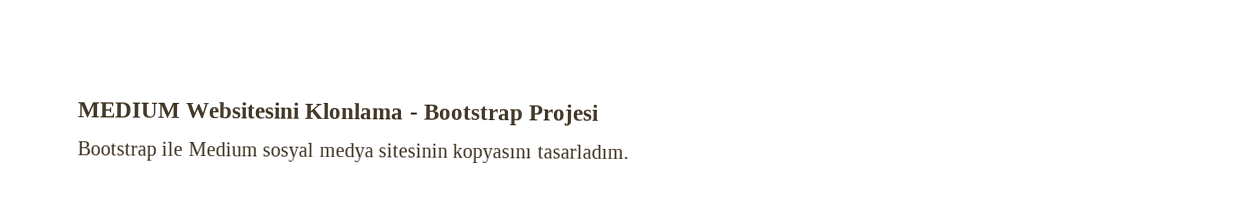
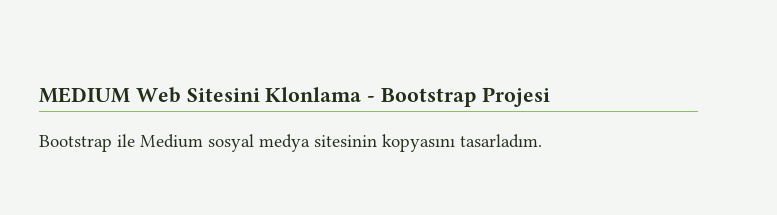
- MEDIUM Websitesini Klonlama - Bootstrap Projesi
+ MEDIUM Web Sitesini Klonlama - Bootstrap Projesi

